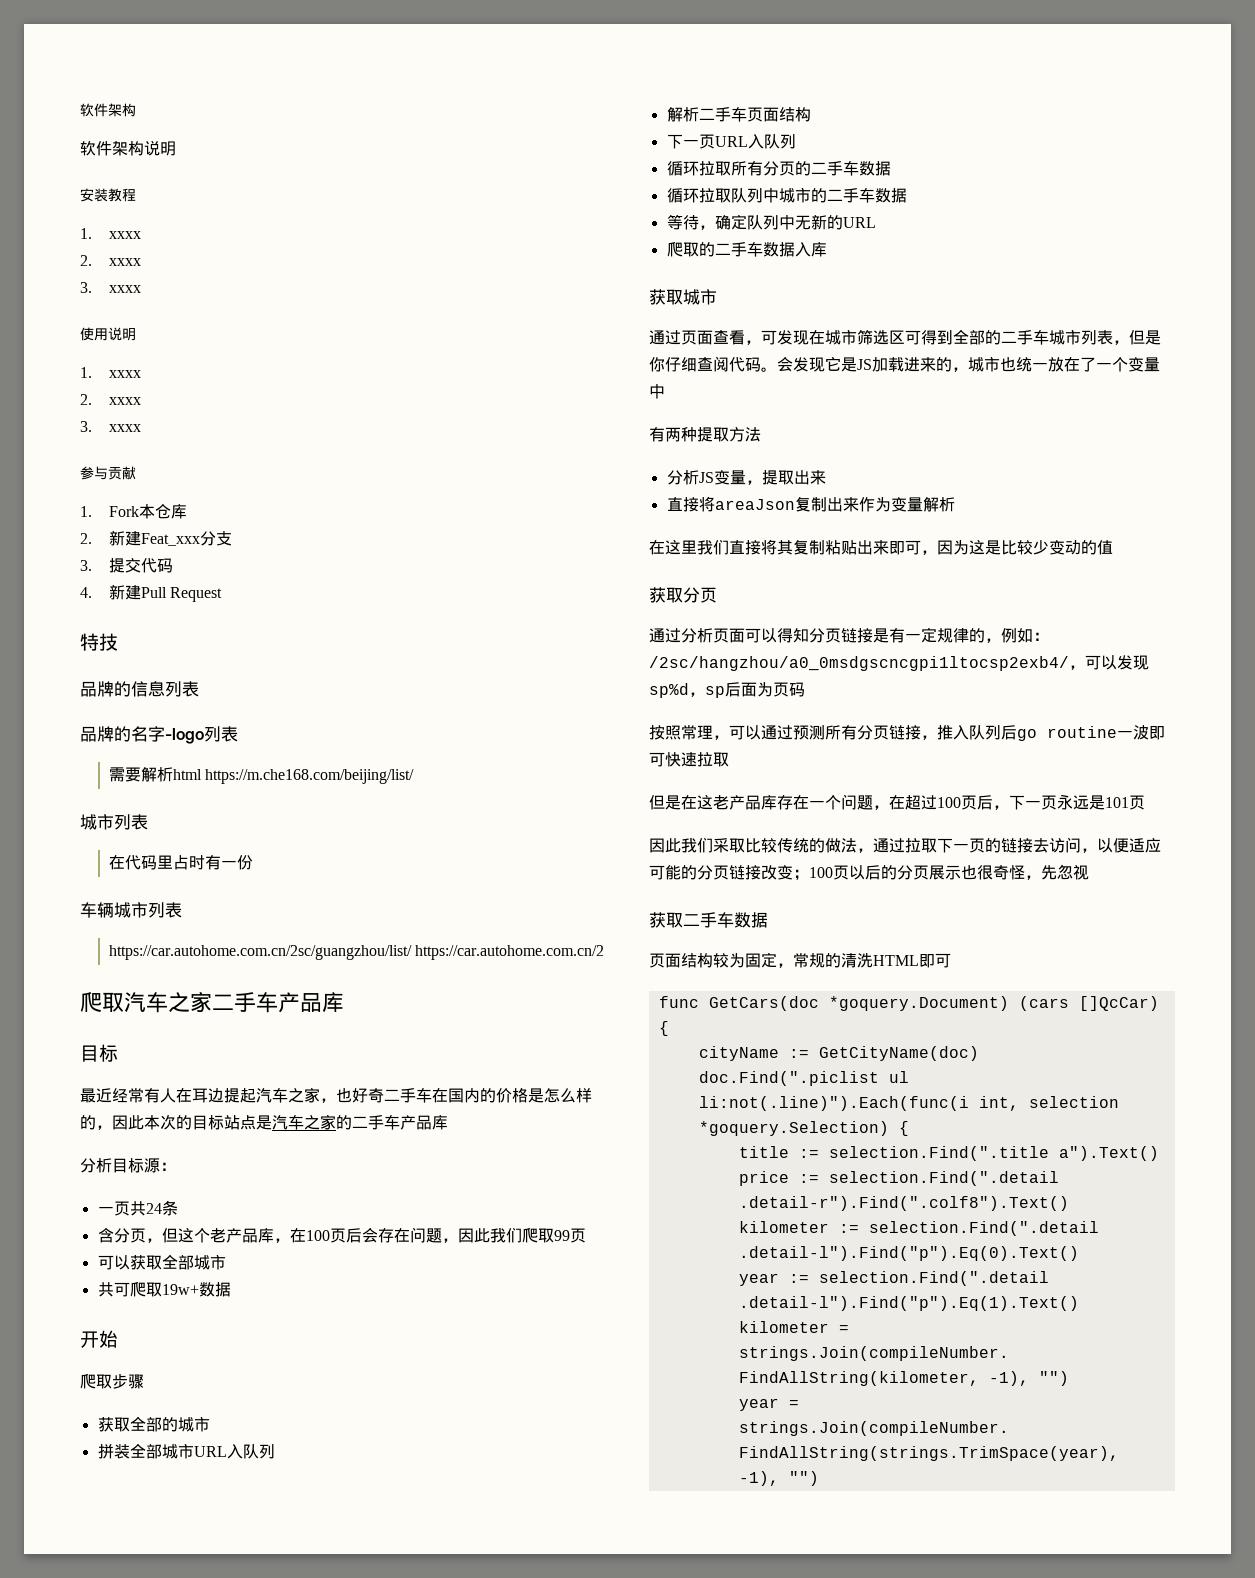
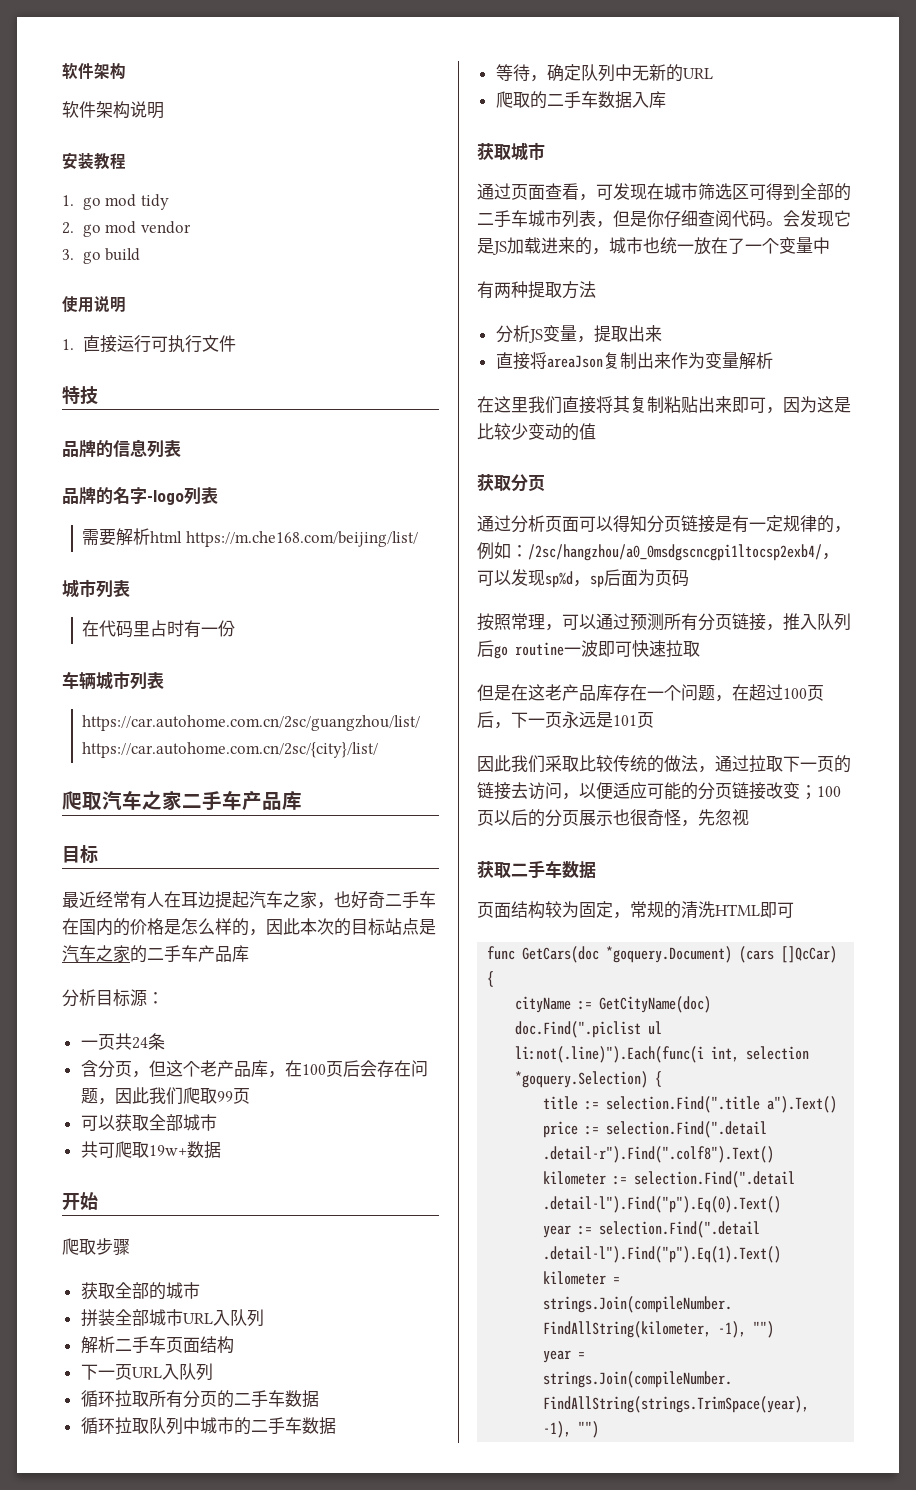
  安装教程
- 1. xxxx
- 2. xxxx
- 3. xxxx
+ 1. go mod tidy
+ 2. go mod vendor
+ 3. go build
  使用说明
- 1. xxxx
- 2. xxxx
- 3. xxxx
- 参与贡献
- 1. Fork本仓库
- 2.新建Feat_xxx分支
- 3.提交代码
- 4.新建Pull Request
+ 1.直接运行可执行文件
- https://car.autohome.com.cn/2sc/guangzhou/list/ https://car.autohome.com.cn/2
+ https://car.autohome.com.cn/2sc/guangzhou/list/ https://car.autohome.com.cn/2sc/{city}/list/

